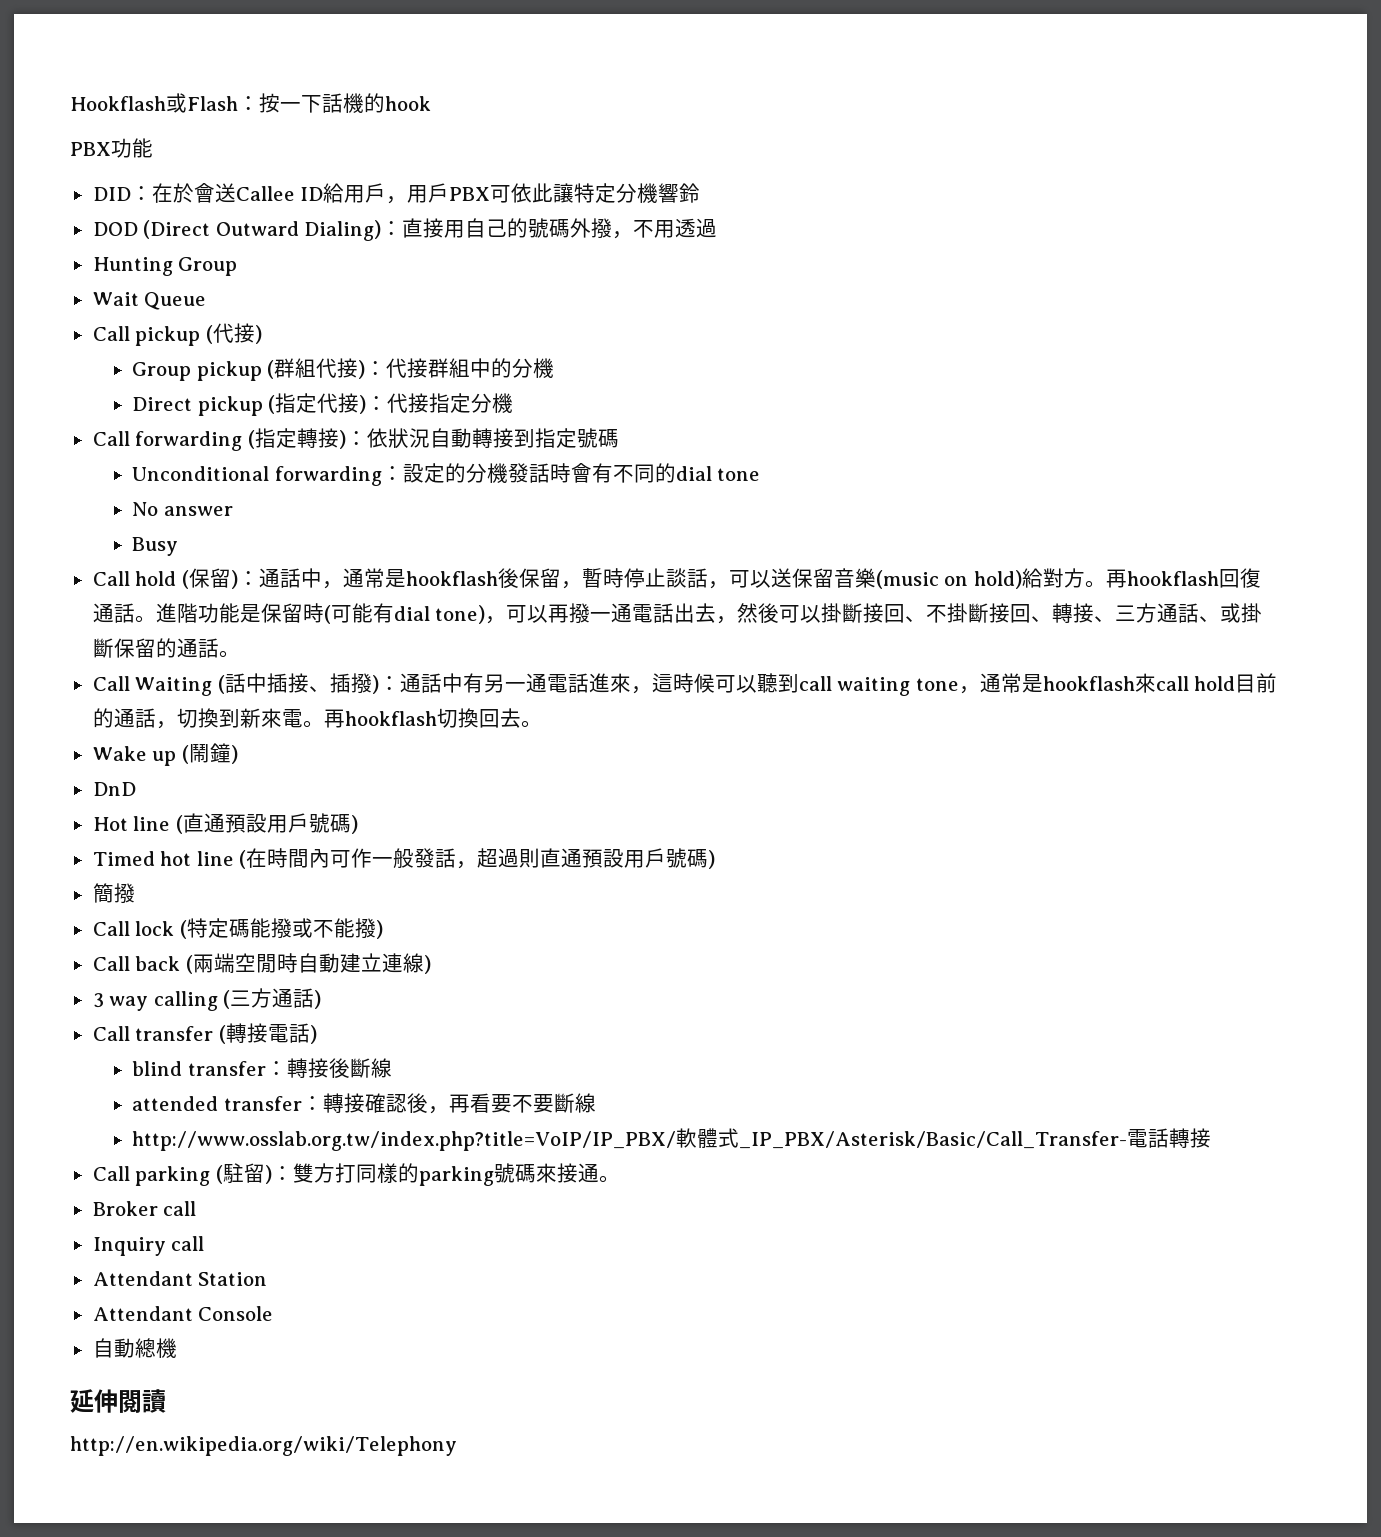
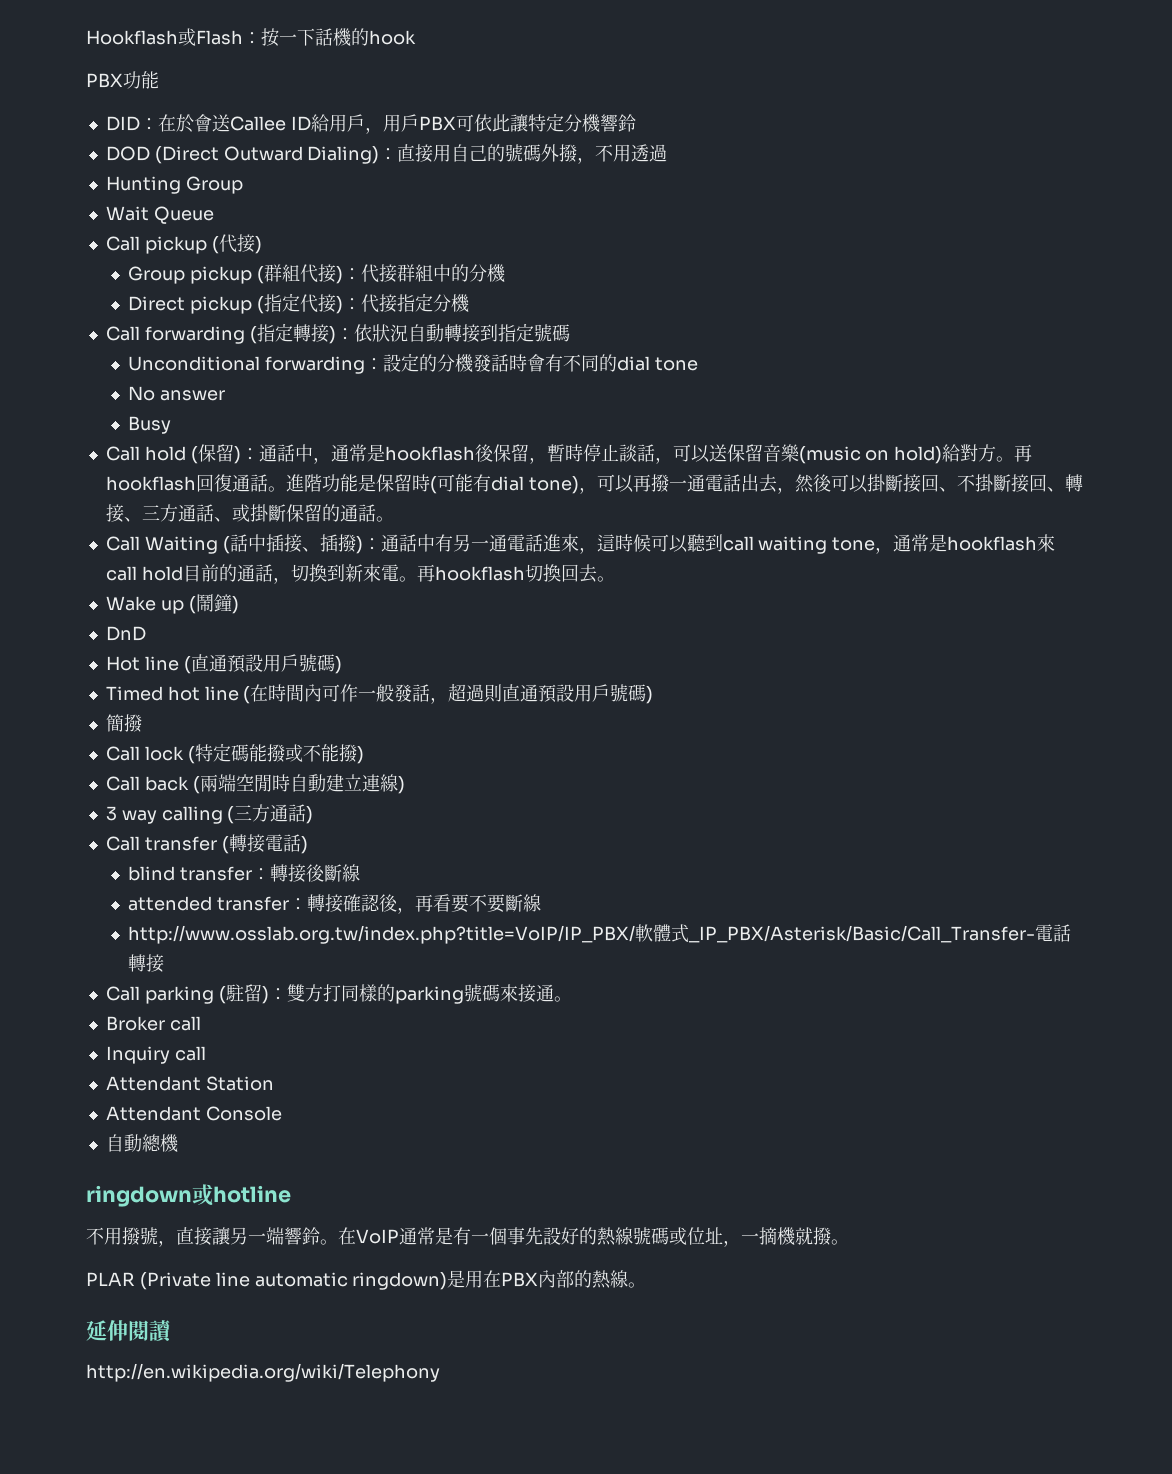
+ ringdown或hotline
+ 不用撥號，直接讓另一端響鈴。在VoIP通常是有一個事先設好的熱線號碼或位址，一摘機就撥。
+ PLAR (Private line automatic ringdown)是用在PBX內部的熱線。

